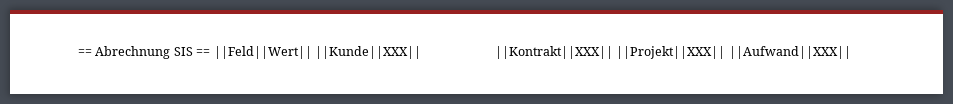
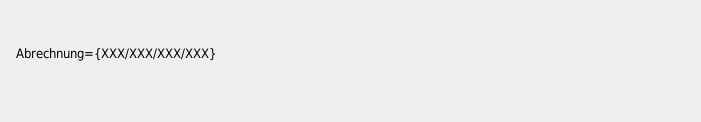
- == Abrechnung SIS == ||Feld||Wert|| ||Kunde||XXX|| ||Kontrakt||XXX|| ||Projekt||XXX|| ||Aufwand||XXX||
+ Abrechnung={XXX/XXX/XXX/XXX}

